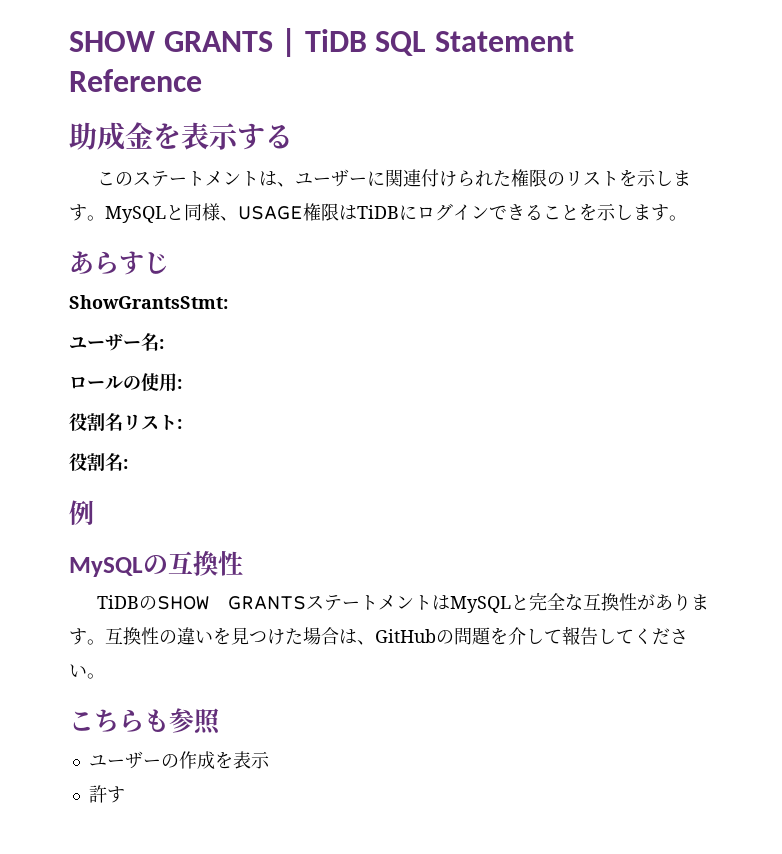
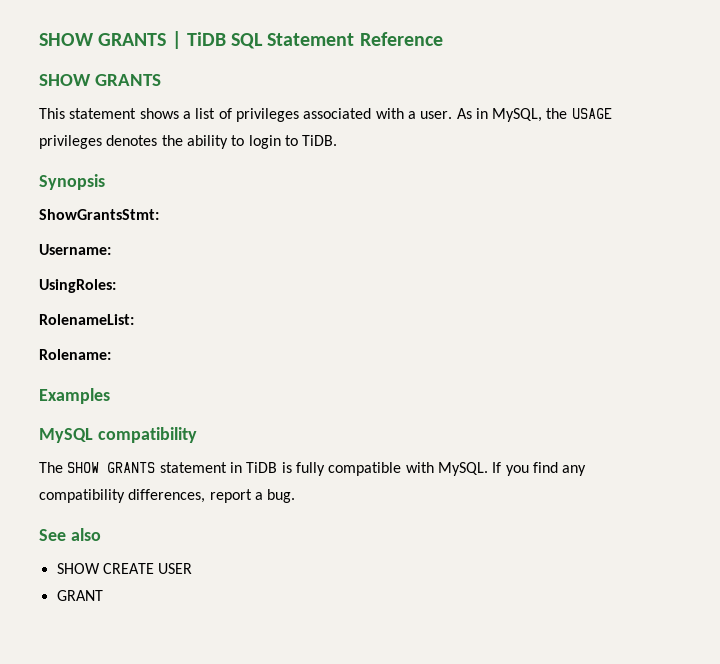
  SHOW GRANTS | TiDB SQL Statement Reference
- 助成金を表示する
- このステートメントは、ユーザーに関連付けられた権限のリストを示します。MySQLと同様、USAGE権限はTiDBにログインできることを示します。
- あらすじ
+ SHOW GRANTS
+ This statement shows a list of privileges associated with a user. As in MySQL, the USAGE privileges denotes the ability to login to TiDB.
+ Synopsis
  ShowGrantsStmt:
- ユーザー名:
- ロールの使用:
- 役割名リスト:
- 役割名:
- 例
- MySQLの互換性
- TiDBのSHOW GRANTSステートメントはMySQLと完全な互換性があります。互換性の違いを見つけた場合は、GitHubの問題を介して報告してください。
- こちらも参照
- ユーザーの作成を表示
- 許す
+ Username:
+ UsingRoles:
+ RolenameList:
+ Rolename:
+ Examples
+ MySQL compatibility
+ The SHOW GRANTS statement in TiDB is fully compatible with MySQL. If you find any compatibility differences, report a bug.
+ See also
+ SHOW CREATE USER
+ GRANT

